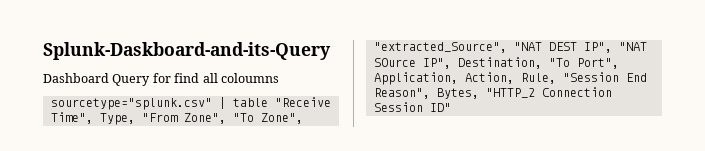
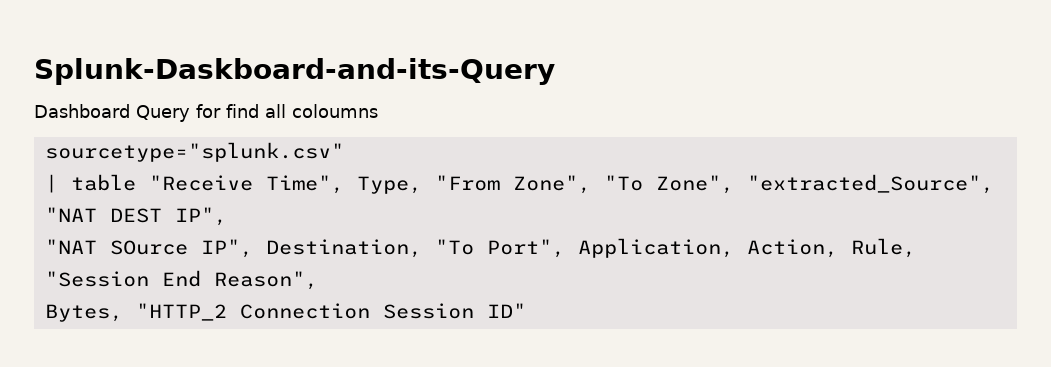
- sourcetype="splunk.csv" | table "Receive Time", Type, "From Zone", "To Zone", "extracted_Source", "NAT DEST IP", "NAT SOurce IP", Destination, "To Port", Application, Action, Rule, "Session End Reason", Bytes, "HTTP_2 Connection Session ID"
+ sourcetype="splunk.csv"
+ | table "Receive Time", Type, "From Zone", "To Zone", "extracted_Source", "NAT DEST IP",
+ "NAT SOurce IP", Destination, "To Port", Application, Action, Rule, "Session End Reason",
+ Bytes, "HTTP_2 Connection Session ID"

